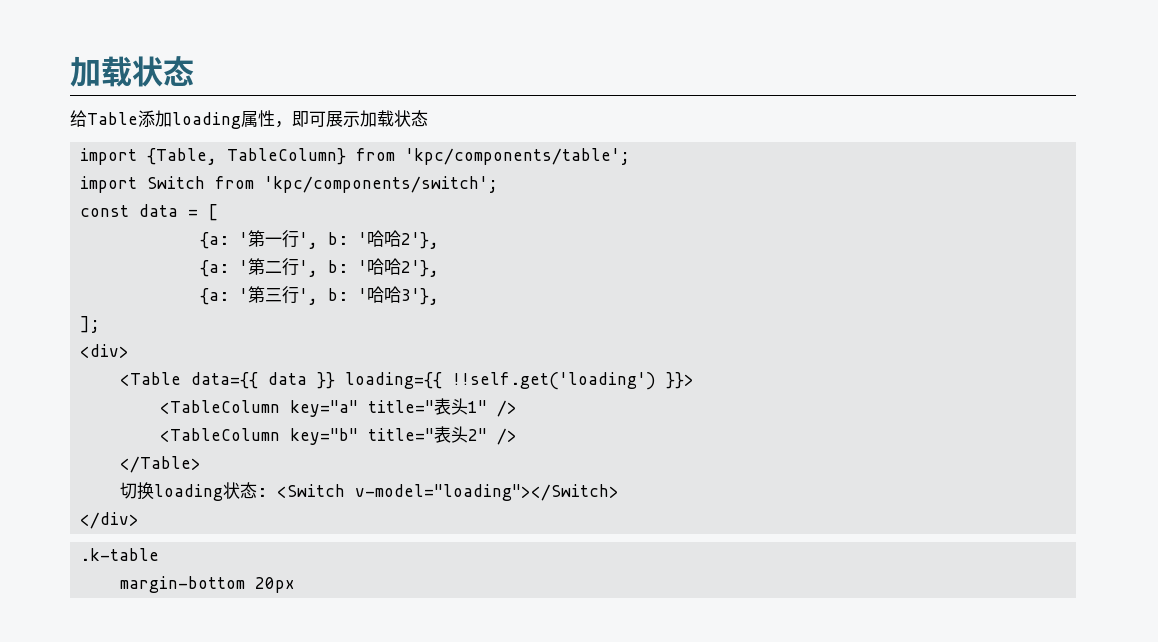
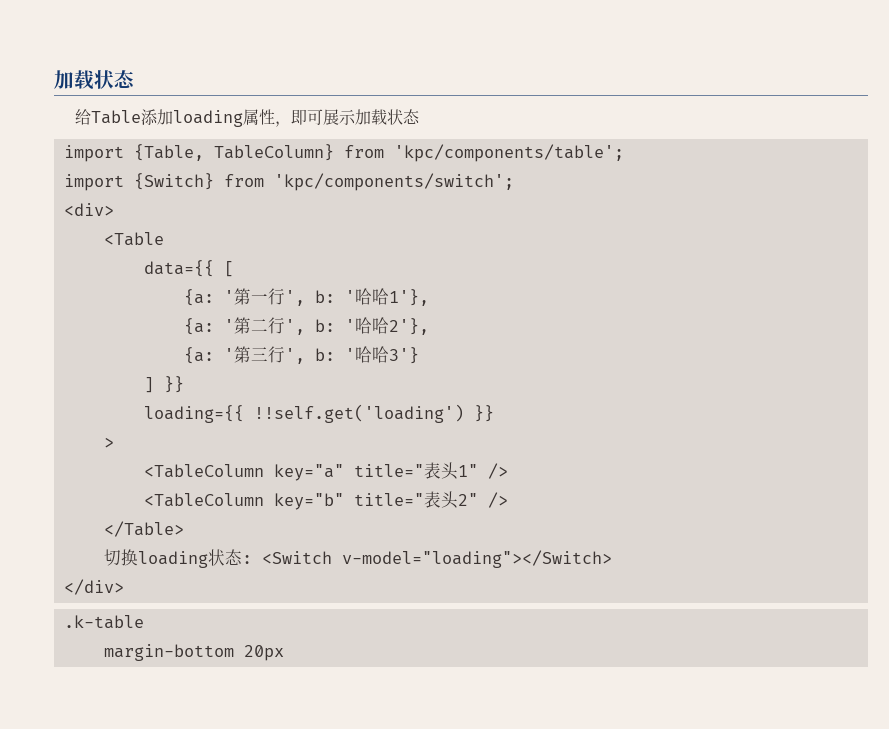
- import Switch from 'kpc/components/switch';
+ import {Switch} from 'kpc/components/switch';
- const data = [
+ <div>
+ <Table
+ data={{ [
- {a: '第一行', b: '哈哈2'},
+ {a: '第一行', b: '哈哈1'},
- {a: '第三行', b: '哈哈3'},
- ];
- <div>
- <Table data={{ data }} loading={{ !!self.get('loading') }}>
+ {a: '第三行', b: '哈哈3'}
+ ] }}
+ loading={{ !!self.get('loading') }}
+ >

